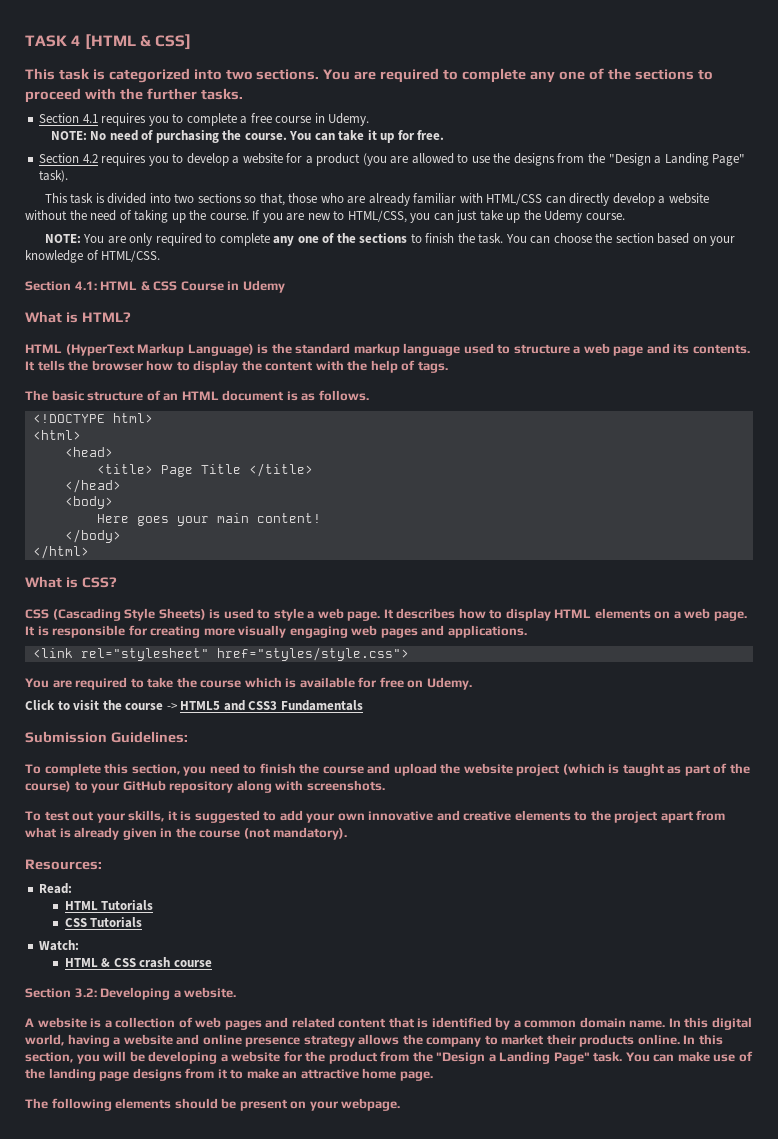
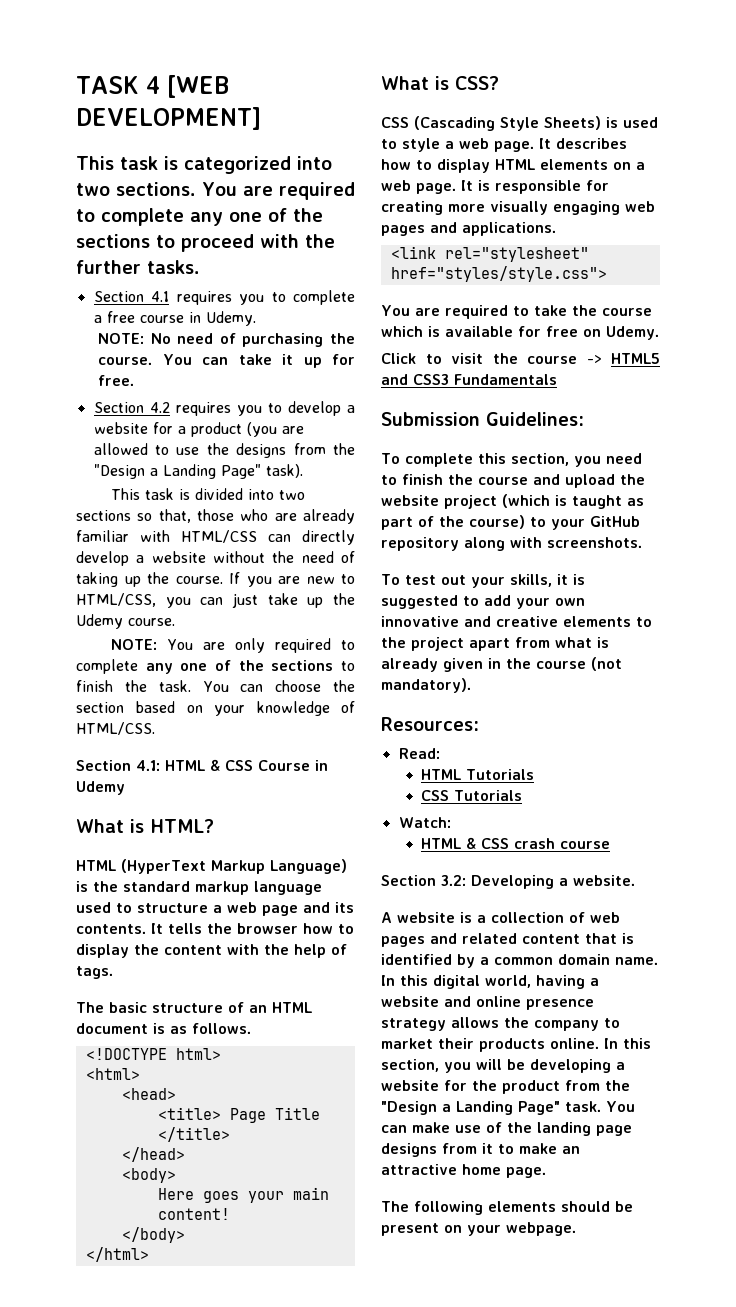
- TASK 4 [HTML & CSS]
+ TASK 4 [WEB DEVELOPMENT]

